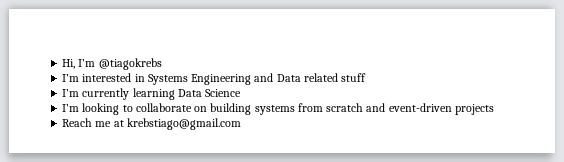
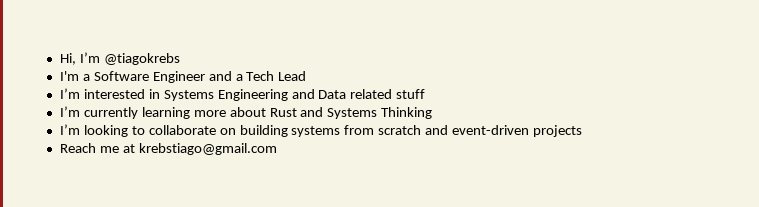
+ I'm a Software Engineer and a Tech Lead
- I’m currently learning Data Science
+ I’m currently learning more about Rust and Systems Thinking

